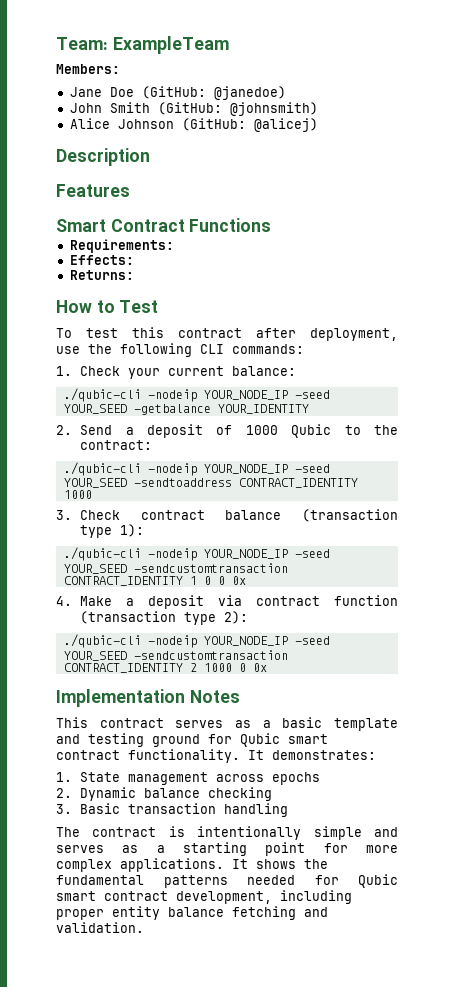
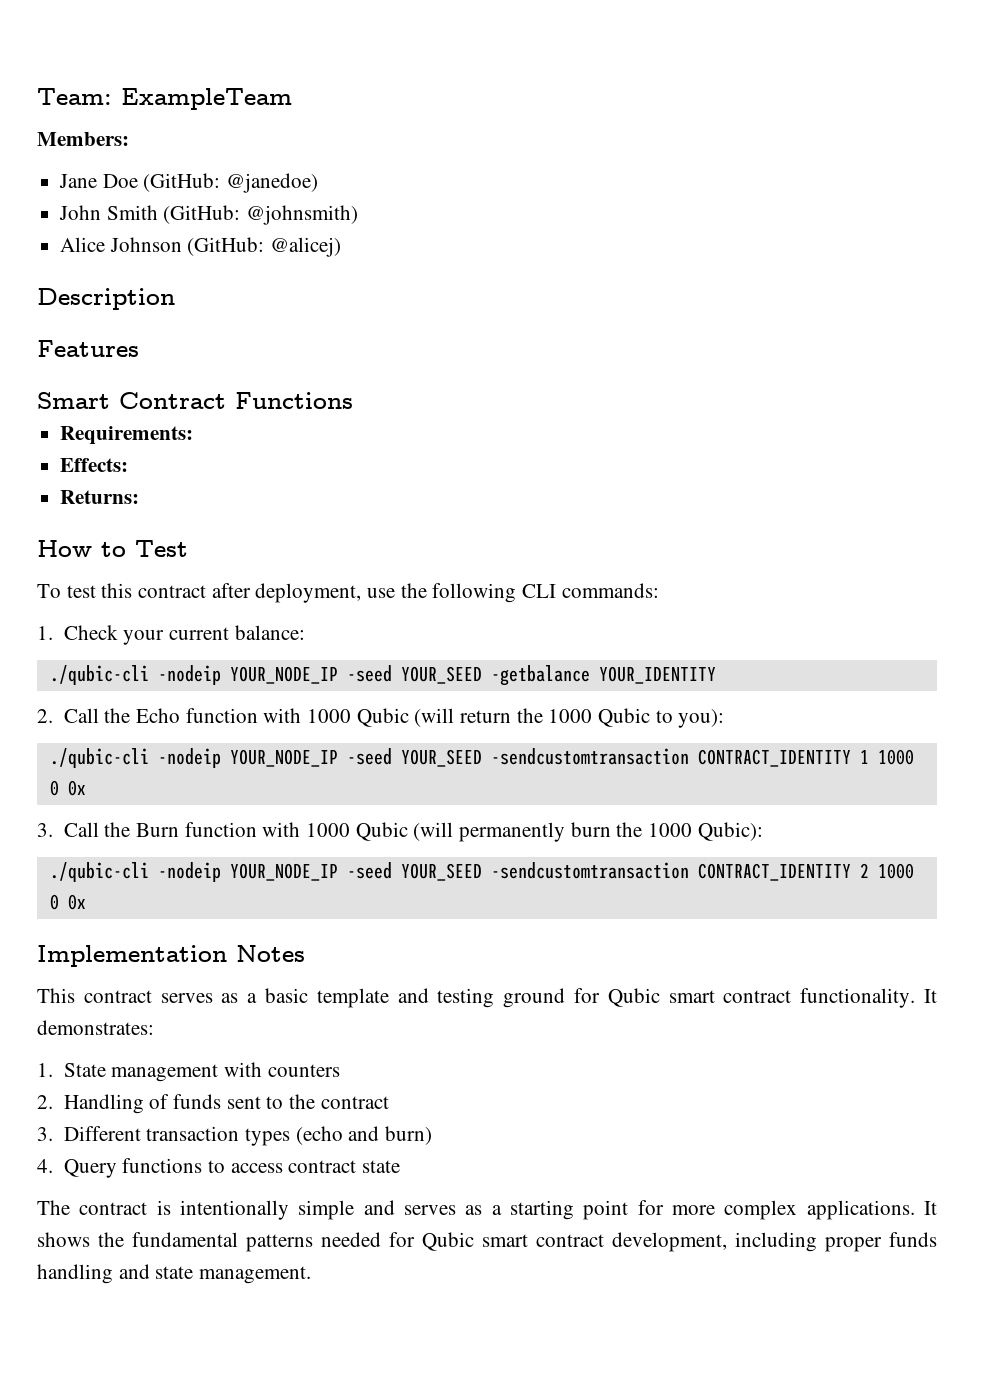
- 2. Send a deposit of 1000 Qubic to the contract:
- ./qubic-cli -nodeip YOUR_NODE_IP -seed YOUR_SEED -sendtoaddress CONTRACT_IDENTITY 1000
- 3. Check contract balance (transaction type 1):
+ 2. Call the Echo function with 1000 Qubic (will return the 1000 Qubic to you):
- ./qubic-cli -nodeip YOUR_NODE_IP -seed YOUR_SEED -sendcustomtransaction CONTRACT_IDENTITY 1 0 0 0x
- 4. Make a deposit via contract function (transaction type 2):
+ ./qubic-cli -nodeip YOUR_NODE_IP -seed YOUR_SEED -sendcustomtransaction CONTRACT_IDENTITY 1 1000 0 0x
+ 3. Call the Burn function with 1000 Qubic (will permanently burn the 1000 Qubic):
- 1. State management across epochs
- 2. Dynamic balance checking
- 3. Basic transaction handling
+ 1. State management with counters
+ 2. Handling of funds sent to the contract
+ 3. Different transaction types (echo and burn)
+ 4. Query functions to access contract state
- It shows the fundamental patterns needed for Qubic smart contract development, including proper entity balance fetching and validation.
+ It shows the fundamental patterns needed for Qubic smart contract development, including proper funds handling and state management.

